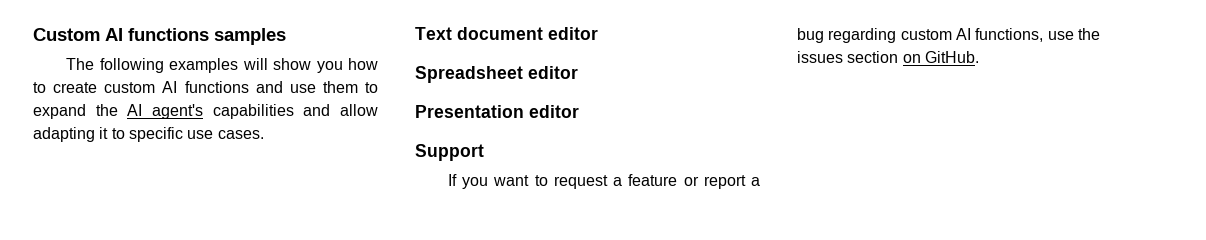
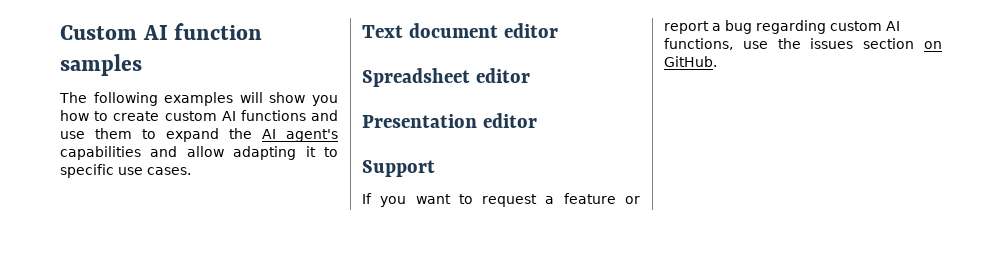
- Custom AI functions samples
+ Custom AI function samples

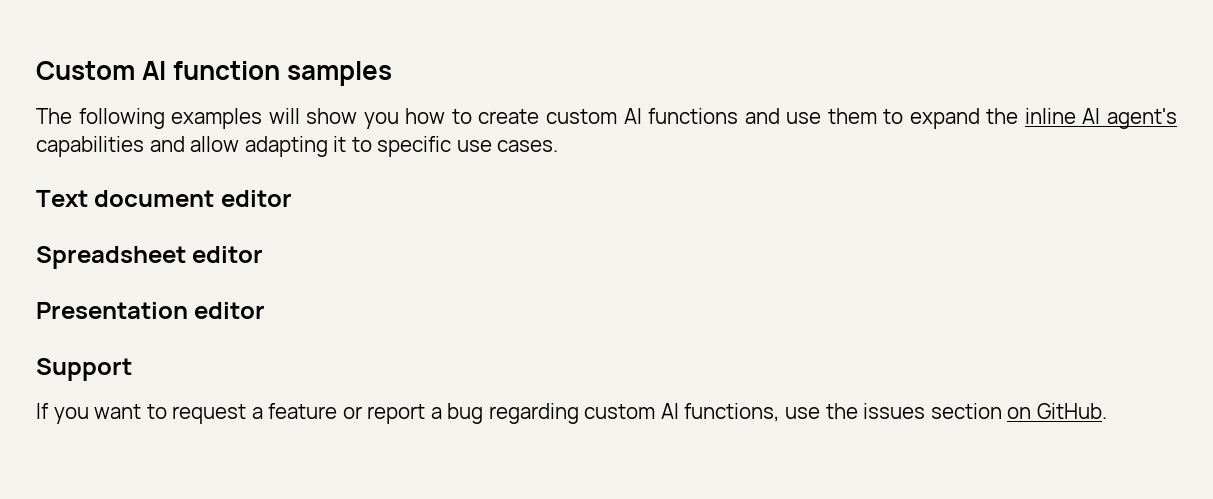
- The following examples will show you how to create custom AI functions and use them to expand the AI agent's capabilities and allow adapting it to specific use cases.
+ The following examples will show you how to create custom AI functions and use them to expand the inline AI agent's capabilities and allow adapting it to specific use cases.

